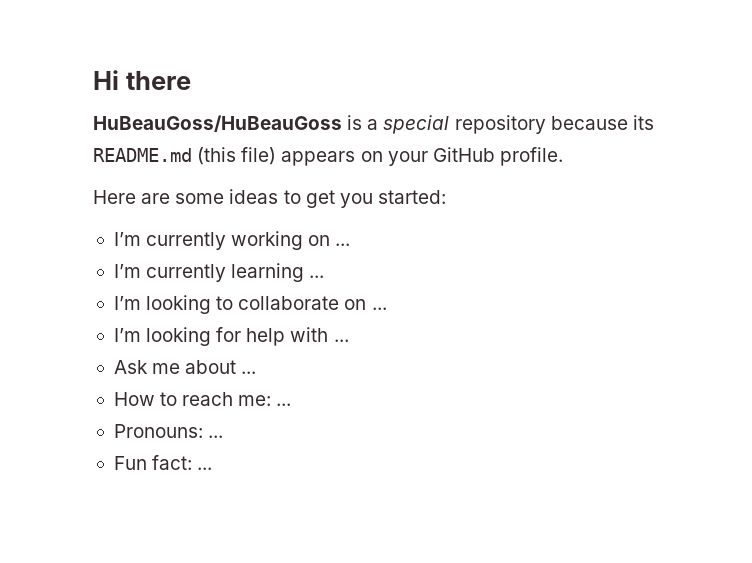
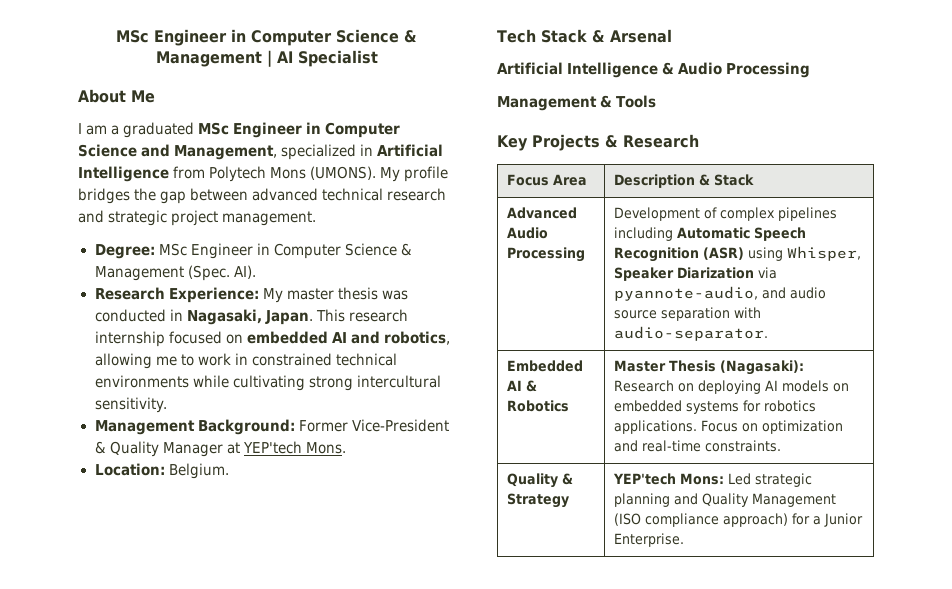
- Hi there
- HuBeauGoss/HuBeauGoss is a special repository because its README.md (this file) appears on your GitHub profile.
- Here are some ideas to get you started:
- I’m currently working on ...
- I’m currently learning ...
- I’m looking to collaborate on ...
- I’m looking for help with ...
- Ask me about ...
- How to reach me: ...
- Pronouns: ...
- Fun fact: ...
+ MSc Engineer in Computer Science & Management | AI Specialist
+ About Me
+ I am a graduated MSc Engineer in Computer Science and Management, specialized in Artificial Intelligence from Polytech Mons (UMONS). My profile bridges the gap between advanced technical research and strategic project management.
+ Degree: MSc Engineer in Computer Science & Management (Spec. AI).
+ Research Experience: My master thesis was conducted in Nagasaki, Japan. This research internship focused on embedded AI and robotics, allowing me to work in constrained technical environments while cultivating strong intercultural sensitivity.
+ Management Background: Former Vice-President & Quality Manager at YEP'tech Mons.
+ Location: Belgium.
+ Tech Stack & Arsenal
+ Artificial Intelligence & Audio Processing
+ Management & Tools
+ Key Projects & Research
+ Focus Area | Description & Stack
+ Advanced Audio Processing | Development of complex pipelines including Automatic Speech Recognition (ASR) using Whisper, Speaker Diarization via pyannote-audio, and audio source separation with audio-separator.
+ Embedded AI & Robotics | Master Thesis (Nagasaki): Research on deploying AI models on embedded systems for robotics applications. Focus on optimization and real-time constraints.
+ Quality & Strategy | YEP'tech Mons: Led strategic planning and Quality Management (ISO compliance approach) for a Junior Enterprise.

